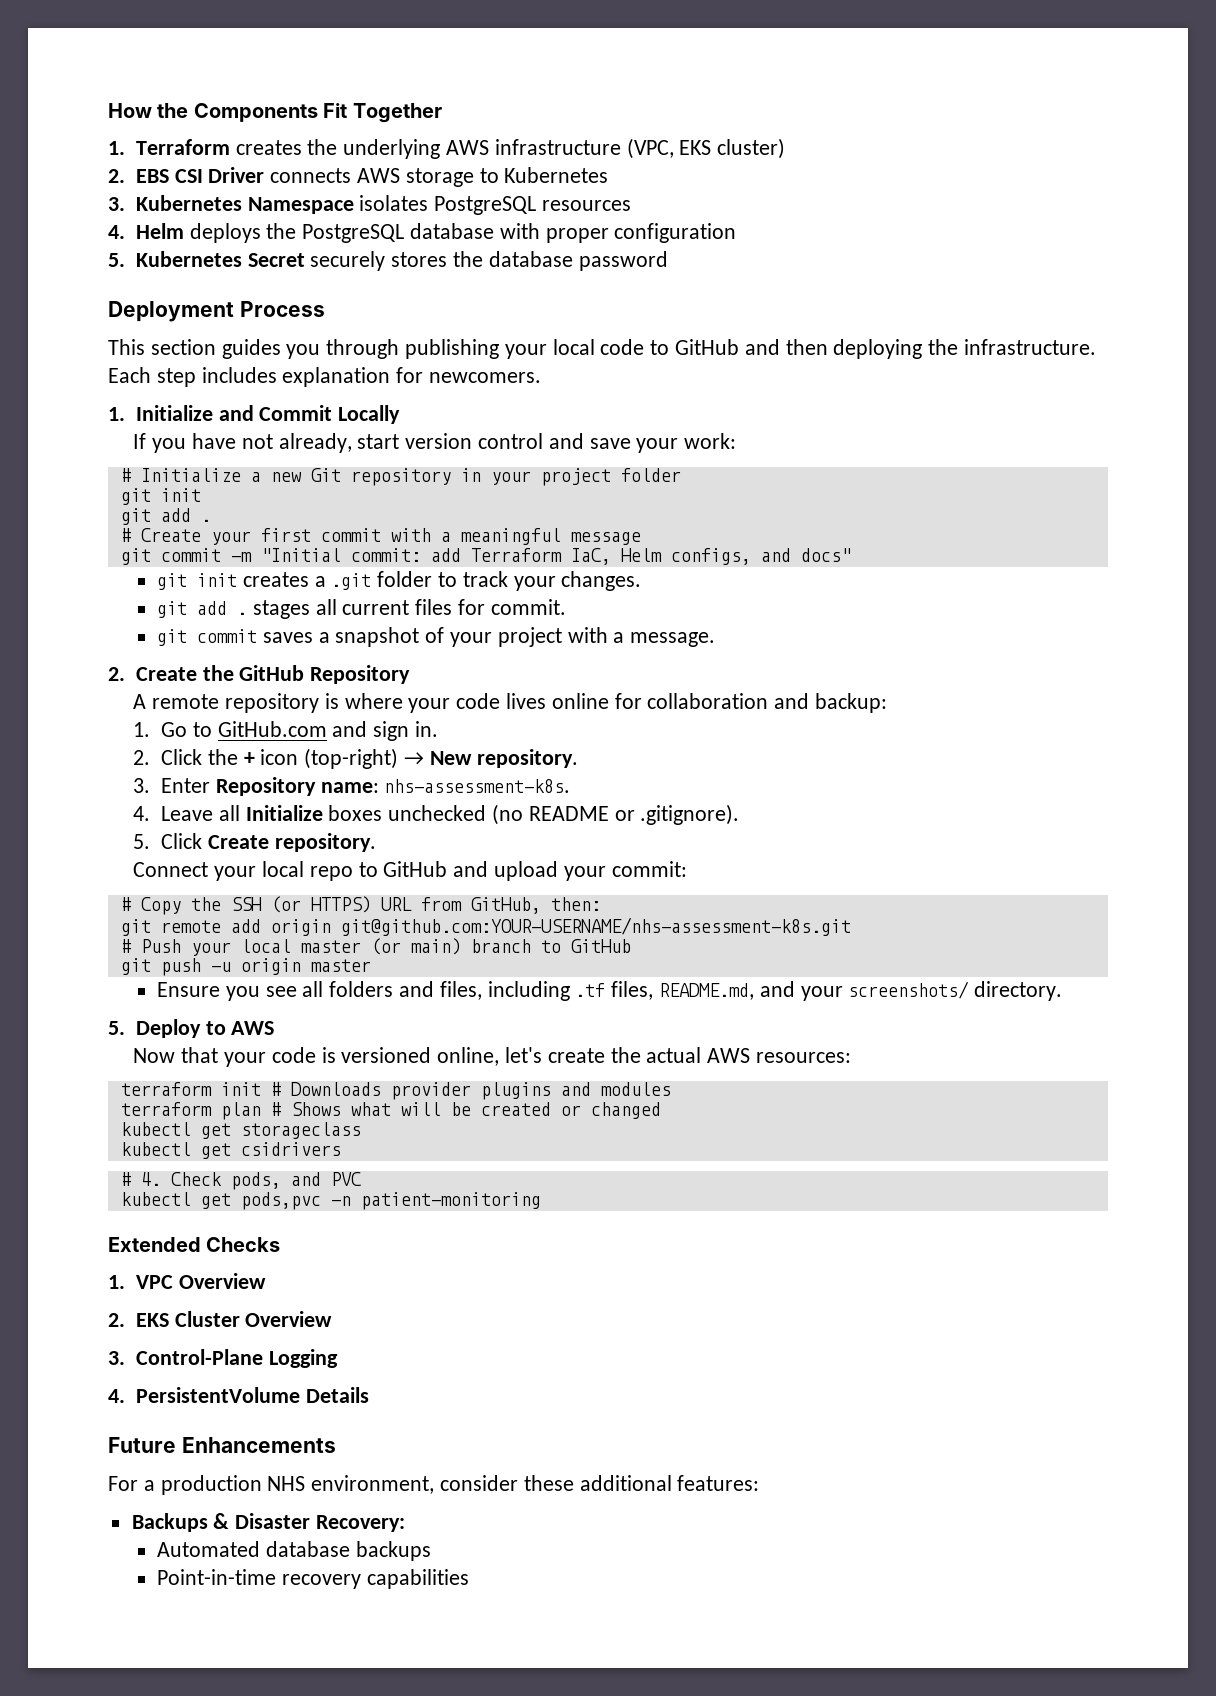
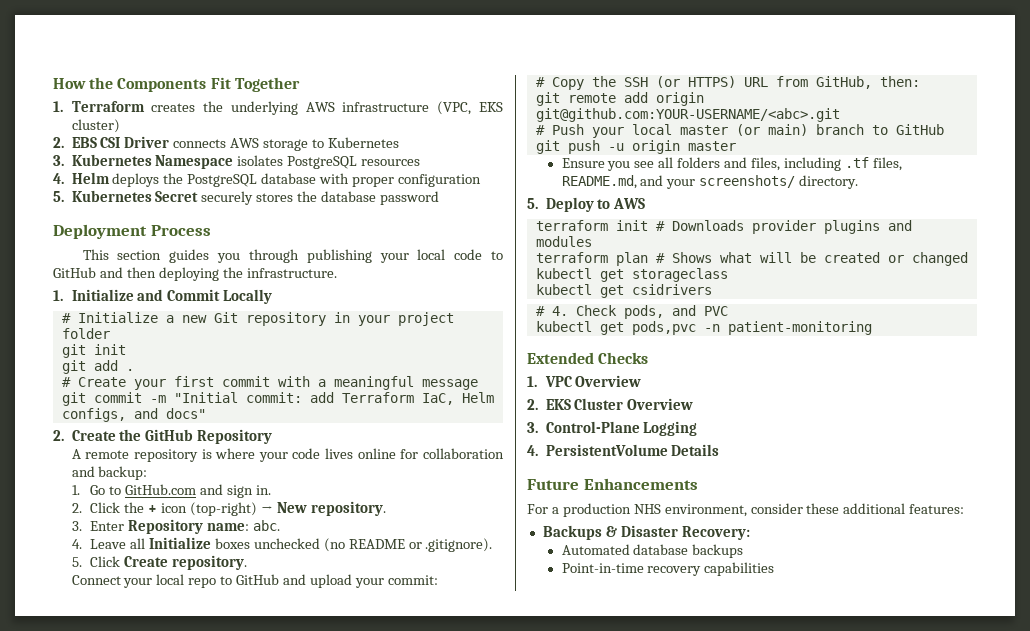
- Each step includes explanation for newcomers.
- If you have not already, start version control and save your work:
- git init creates a .git folder to track your changes.
- git add . stages all current files for commit.
- git commit saves a snapshot of your project with a message.
- 3. Enter Repository name: nhs-assessment-k8s.
+ 3. Enter Repository name: abc.
- git remote add origin git@github.com:YOUR-USERNAME/nhs-assessment-k8s.git
+ git remote add origin git@github.com:YOUR-USERNAME/<abc>.git
- Now that your code is versioned online, let's create the actual AWS resources:

